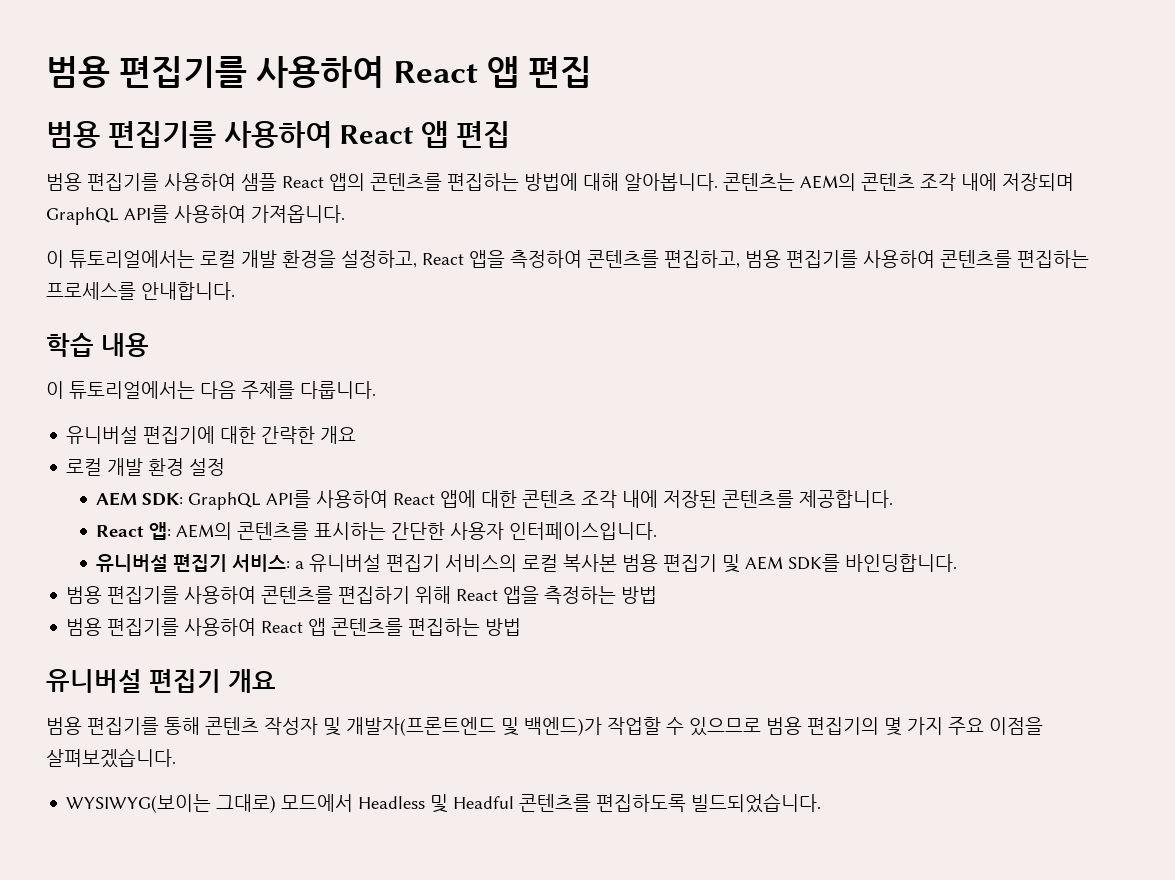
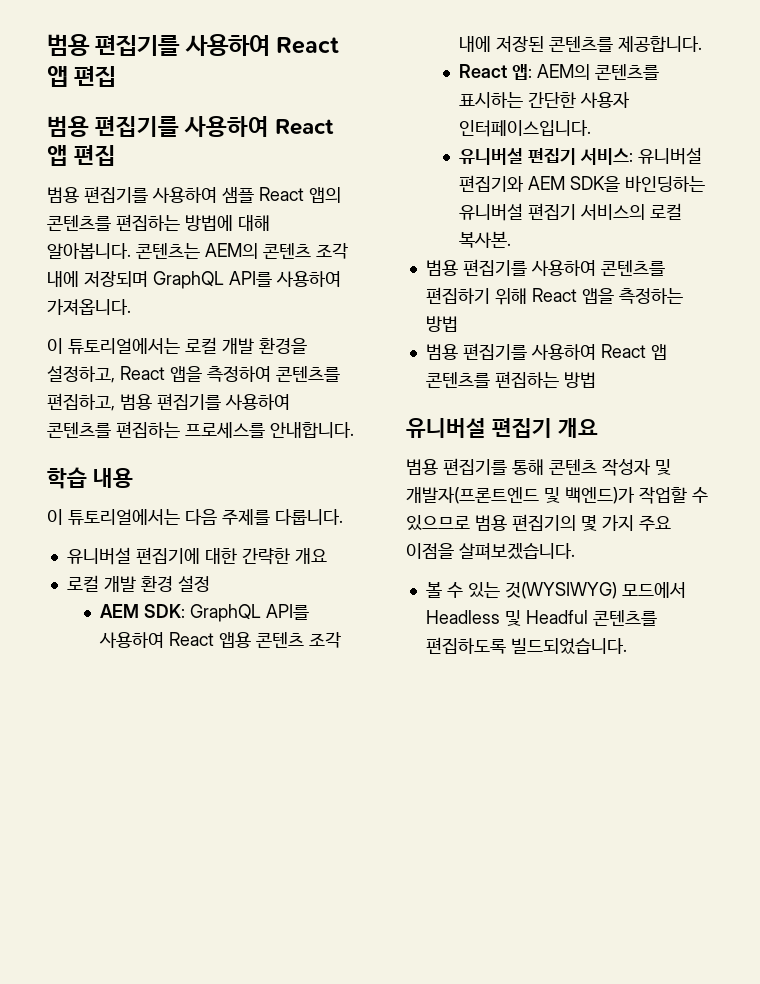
- AEM SDK: GraphQL API를 사용하여 React 앱에 대한 콘텐츠 조각 내에 저장된 콘텐츠를 제공합니다.
+ AEM SDK: GraphQL API를 사용하여 React 앱용 콘텐츠 조각 내에 저장된 콘텐츠를 제공합니다.
- 유니버설 편집기 서비스: a 유니버설 편집기 서비스의 로컬 복사본 범용 편집기 및 AEM SDK를 바인딩합니다.
+ 유니버설 편집기 서비스: 유니버설 편집기와 AEM SDK을 바인딩하는 유니버설 편집기 서비스의 로컬 복사본.
- WYSIWYG(보이는 그대로) 모드에서 Headless 및 Headful 콘텐츠를 편집하도록 빌드되었습니다.
+ 볼 수 있는 것(WYSIWYG) 모드에서 Headless 및 Headful 콘텐츠를 편집하도록 빌드되었습니다.

